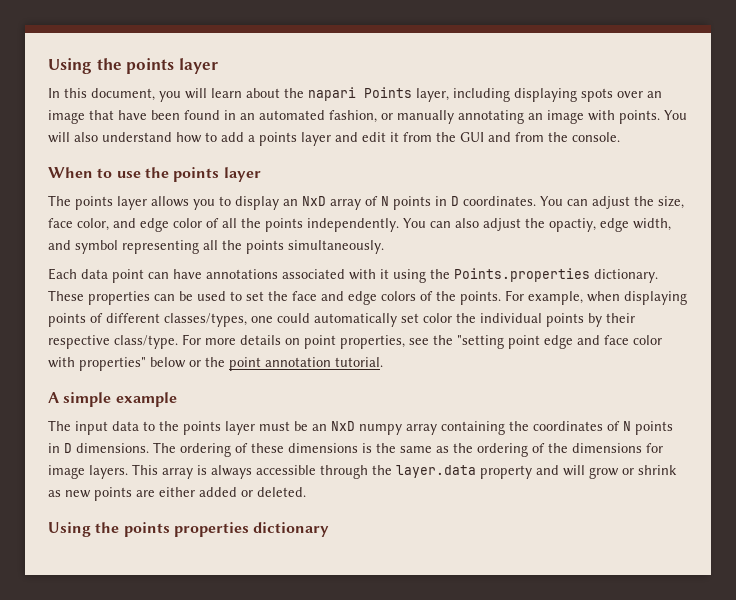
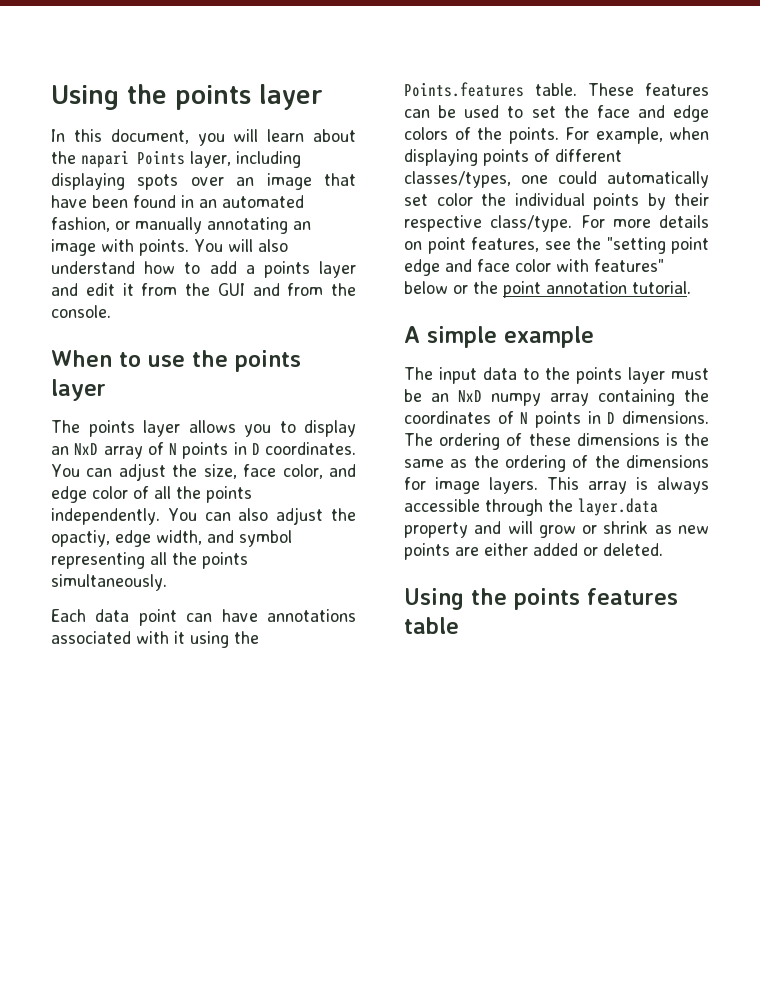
- Each data point can have annotations associated with it using the Points.properties dictionary. These properties can be used to set the face and edge colors of the points.
+ Each data point can have annotations associated with it using the Points.features table. These features can be used to set the face and edge colors of the points.
- For more details on point properties, see the "setting point edge and face color with properties" below or the point annotation tutorial.
+ For more details on point features, see the "setting point edge and face color with features" below or the point annotation tutorial.
- Using the points properties dictionary
+ Using the points features table

